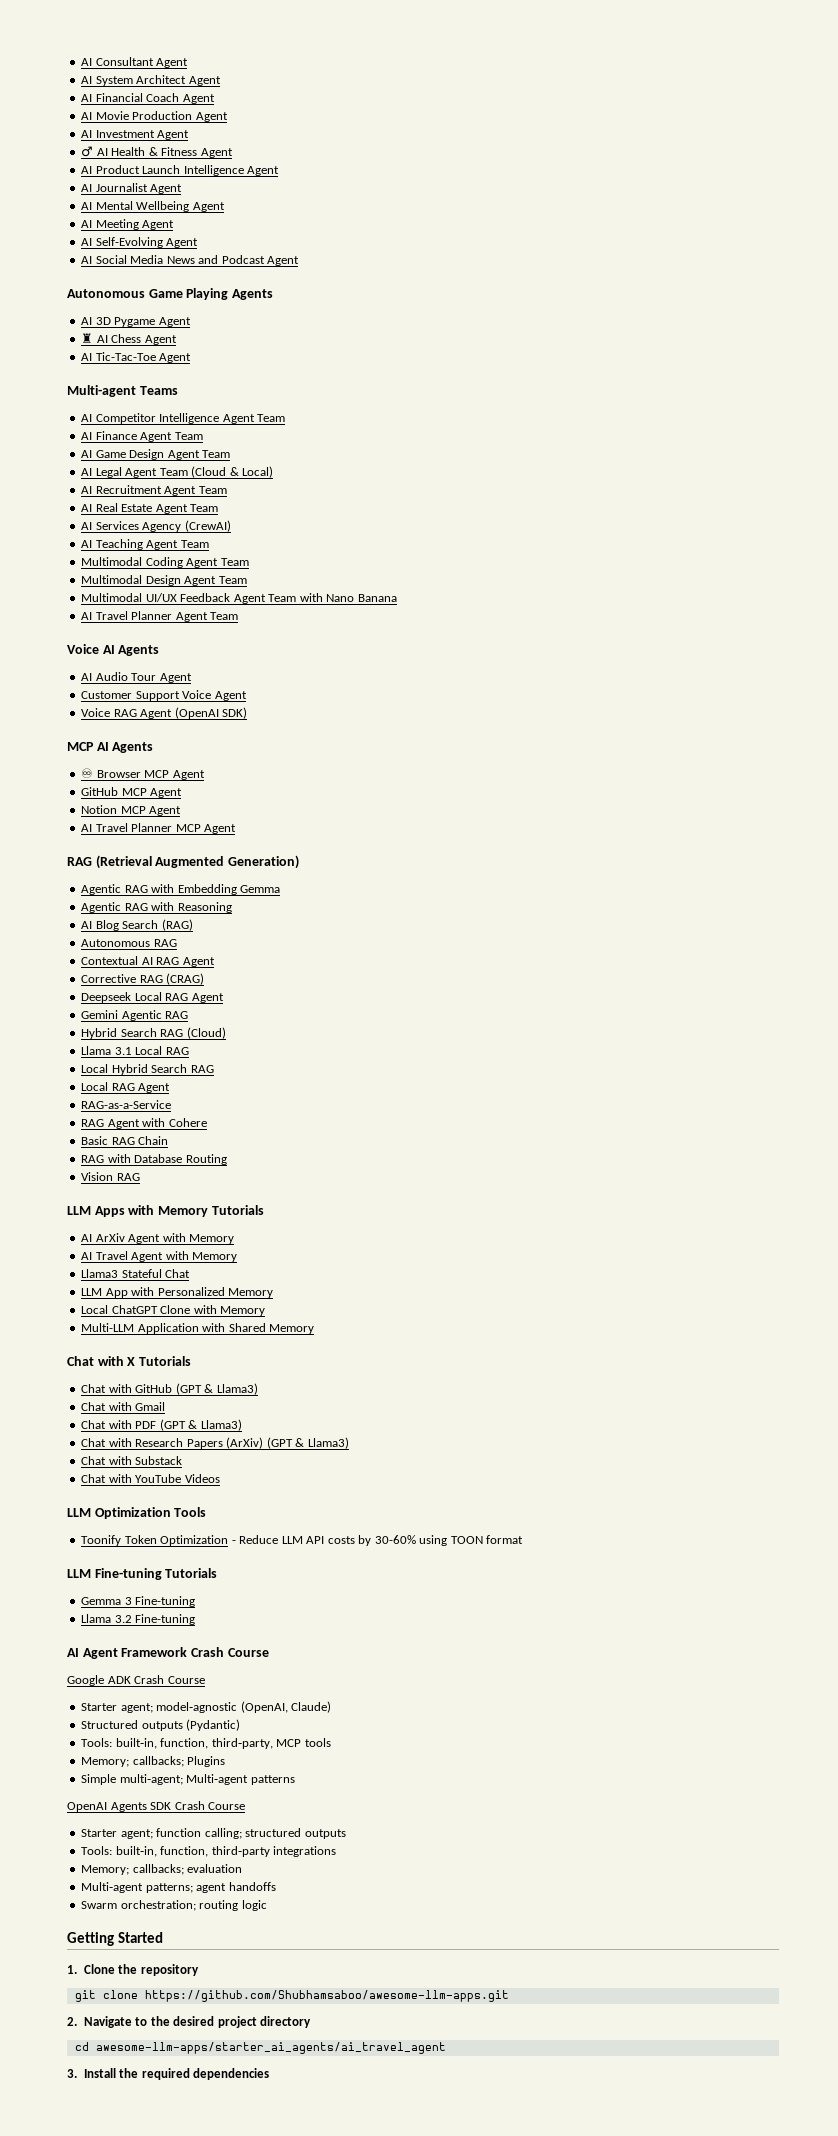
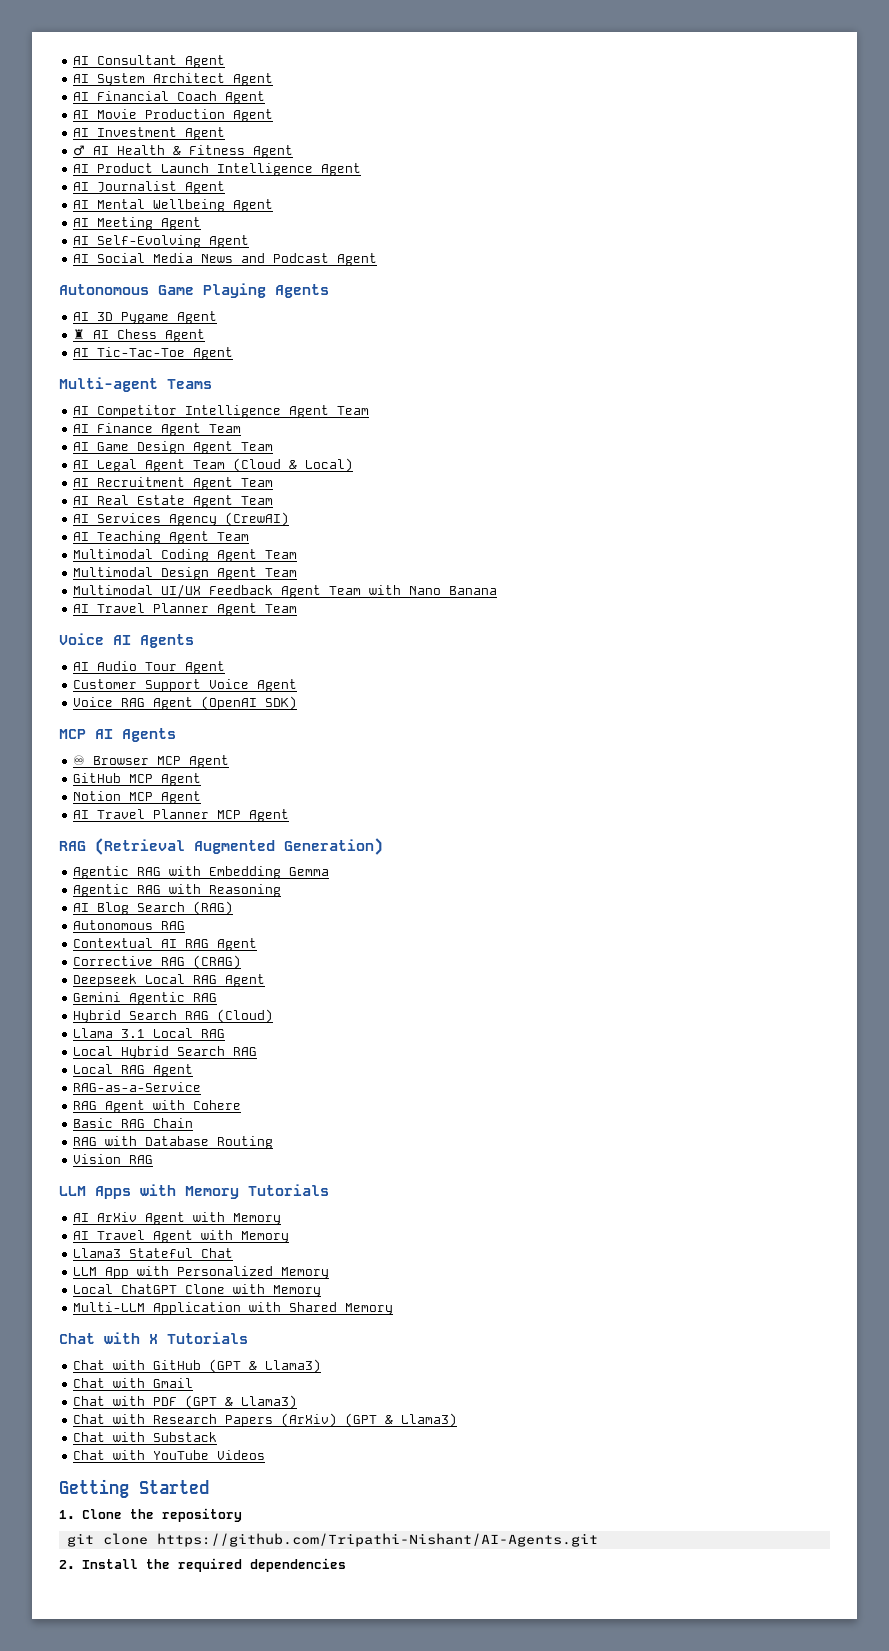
- LLM Optimization Tools
- Toonify Token Optimization - Reduce LLM API costs by 30-60% using TOON format
- LLM Fine-tuning Tutorials
- Gemma 3 Fine-tuning
- Llama 3.2 Fine-tuning
- AI Agent Framework Crash Course
- Google ADK Crash Course
- Starter agent; model‑agnostic (OpenAI, Claude)
- Structured outputs (Pydantic)
- Tools: built‑in, function, third‑party, MCP tools
- Memory; callbacks; Plugins
- Simple multi‑agent; Multi‑agent patterns
- OpenAI Agents SDK Crash Course
- Starter agent; function calling; structured outputs
- Tools: built‑in, function, third‑party integrations
- Memory; callbacks; evaluation
- Multi‑agent patterns; agent handoffs
- Swarm orchestration; routing logic
- git clone https://github.com/Shubhamsaboo/awesome-llm-apps.git
- 2. Navigate to the desired project directory
- cd awesome-llm-apps/starter_ai_agents/ai_travel_agent
- 3. Install the required dependencies
+ git clone https://github.com/Tripathi-Nishant/AI-Agents.git
+ 2. Install the required dependencies

